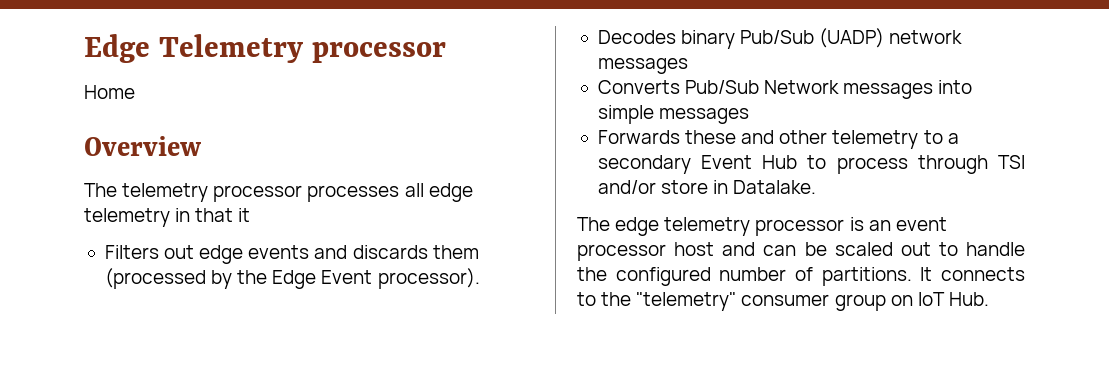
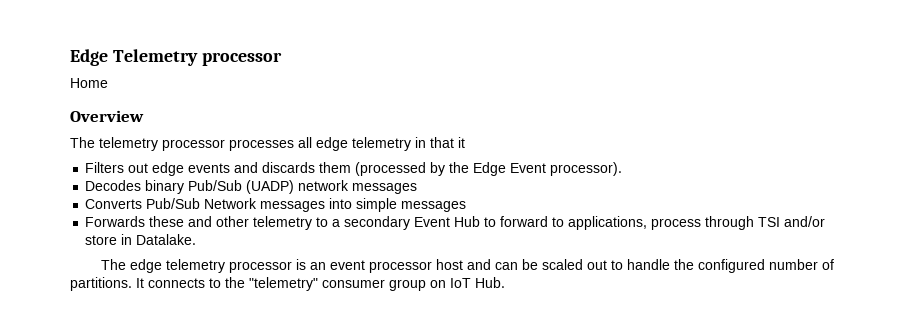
- Forwards these and other telemetry to a secondary Event Hub to process through TSI and/or store in Datalake.
+ Forwards these and other telemetry to a secondary Event Hub to forward to applications, process through TSI and/or store in Datalake.

